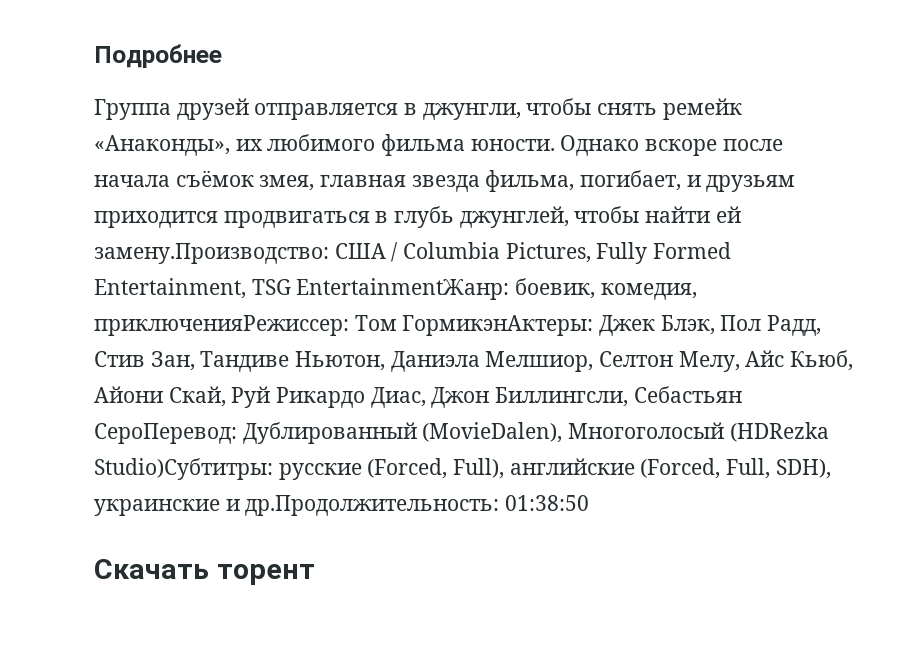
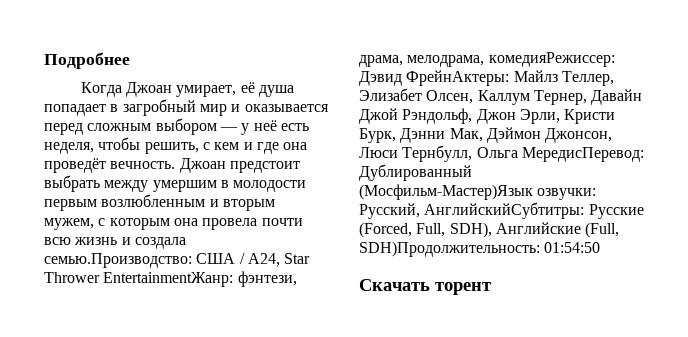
- Группа друзей отправляется в джунгли, чтобы снять ремейк «Анаконды», их любимого фильма юности. Однако вскоре после начала съёмок змея, главная звезда фильма, погибает, и друзьям приходится продвигаться в глубь джунглей, чтобы найти ей замену.Производство: США / Columbia Pictures, Fully Formed Entertainment, TSG EntertainmentЖанр: боевик, комедия, приключенияРежиссер: Том ГормикэнАктеры: Джек Блэк, Пол Радд, Стив Зан, Тандиве Ньютон, Даниэла Мелшиор, Селтон Мелу, Айс Кьюб, Айони Скай, Руй Рикардо Диас, Джон Биллингсли, Себастьян СероПеревод: Дублированный (MovieDalen), Многоголосый (HDRezka Studio)Субтитры: русские (Forced, Full), английские (Forced, Full, SDH), украинские и др.Продолжительность: 01:38:50
+ Когда Джоан умирает, её душа попадает в загробный мир и оказывается перед сложным выбором — у неё есть неделя, чтобы решить, с кем и где она проведёт вечность. Джоан предстоит выбрать между умершим в молодости первым возлюбленным и вторым мужем, с которым она провела почти всю жизнь и создала семью.Производство: США / A24, Star Thrower EntertainmentЖанр: фэнтези, драма, мелодрама, комедияРежиссер: Дэвид ФрейнАктеры: Майлз Теллер, Элизабет Олсен, Каллум Тернер, Давайн Джой Рэндольф, Джон Эрли, Кристи Бурк, Дэнни Мак, Дэймон Джонсон, Люси Тернбулл, Ольга МередисПеревод: Дублированный (Мосфильм-Мастер)Язык озвучки: Русский, АнглийскийСубтитры: Русские (Forced, Full, SDH), Английские (Full, SDH)Продолжительность: 01:54:50

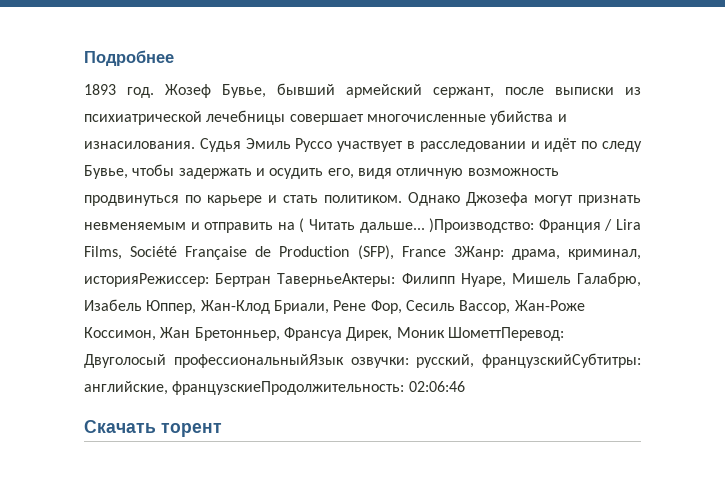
- Когда Джоан умирает, её душа попадает в загробный мир и оказывается перед сложным выбором — у неё есть неделя, чтобы решить, с кем и где она проведёт вечность. Джоан предстоит выбрать между умершим в молодости первым возлюбленным и вторым мужем, с которым она провела почти всю жизнь и создала семью.Производство: США / A24, Star Thrower EntertainmentЖанр: фэнтези, драма, мелодрама, комедияРежиссер: Дэвид ФрейнАктеры: Майлз Теллер, Элизабет Олсен, Каллум Тернер, Давайн Джой Рэндольф, Джон Эрли, Кристи Бурк, Дэнни Мак, Дэймон Джонсон, Люси Тернбулл, Ольга МередисПеревод: Дублированный (Мосфильм-Мастер)Язык озвучки: Русский, АнглийскийСубтитры: Русские (Forced, Full, SDH), Английские (Full, SDH)Продолжительность: 01:54:50
+ 1893 год. Жозеф Бувье, бывший армейский сержант, после выписки из психиатрической лечебницы совершает многочисленные убийства и изнасилования. Судья Эмиль Руссо участвует в расследовании и идёт по следу Бувье, чтобы задержать и осудить его, видя отличную возможность продвинуться по карьере и стать политиком. Однако Джозефа могут признать невменяемым и отправить на ( Читать дальше... )Производство: Франция / Lira Films, Société Française de Production (SFP), France 3Жанр: драма, криминал, историяРежиссер: Бертран ТаверньеАктеры: Филипп Нуаре, Мишель Галабрю, Изабель Юппер, Жан-Клод Бриали, Рене Фор, Сесиль Вассор, Жан-Роже Коссимон, Жан Бретонньер, Франсуа Дирек, Моник ШометтПеревод: Двуголосый профессиональныйЯзык озвучки: русский, французскийСубтитры: английские, французскиеПродолжительность: 02:06:46

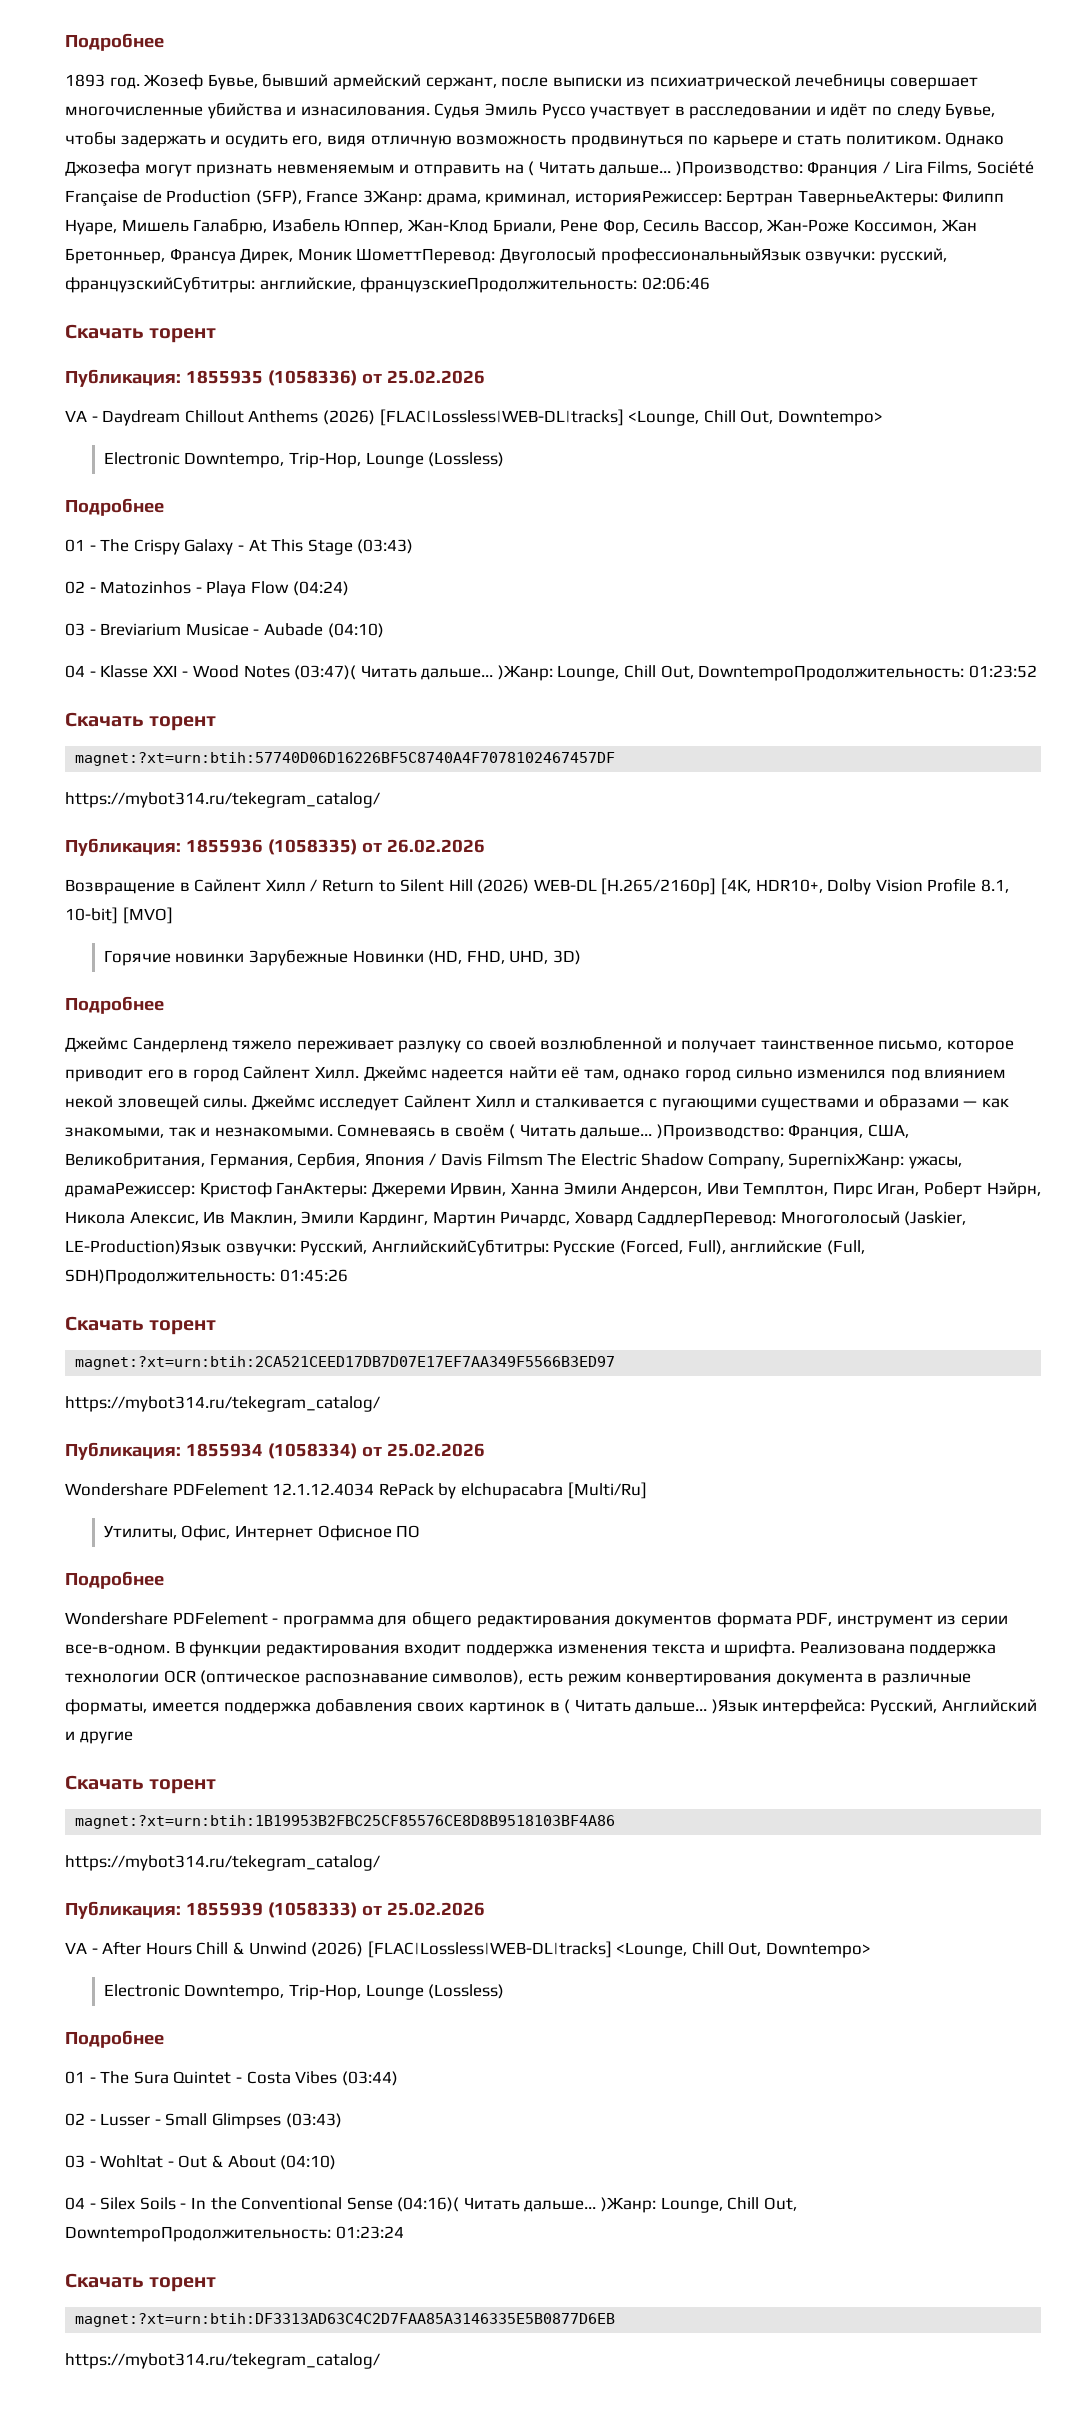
+ Публикация: 1855935 (1058336) от 25.02.2026
+ VA - Daydream Chillout Anthems (2026) [FLAC|Lossless|WEB-DL|tracks] <Lounge, Chill Out, Downtempo>
+ Electronic Downtempo, Trip-Hop, Lounge (Lossless)
+ Подробнее
+ 01 - The Crispy Galaxy - At This Stage (03:43)
+ 02 - Matozinhos - Playa Flow (04:24)
+ 03 - Breviarium Musicae - Aubade (04:10)
+ 04 - Klasse XXI - Wood Notes (03:47)( Читать дальше... )Жанр: Lounge, Chill Out, DowntempoПродолжительность: 01:23:52
+ Скачать торент
+ magnet:?xt=urn:btih:57740D06D16226BF5C8740A4F7078102467457DF
+ https://mybot314.ru/tekegram_catalog/
+ Публикация: 1855936 (1058335) от 26.02.2026
+ Возвращение в Сайлент Хилл / Return to Silent Hill (2026) WEB-DL [H.265/2160p] [4K, HDR10+, Dolby Vision Profile 8.1, 10-bit] [MVO]
+ Горячие новинки Зарубежные Новинки (HD, FHD, UHD, 3D)
+ Подробнее
+ Джеймс Сандерленд тяжело переживает разлуку со своей возлюбленной и получает таинственное письмо, которое приводит его в город Сайлент Хилл. Джеймс надеется найти её там, однако город сильно изменился под влиянием некой зловещей силы. Джеймс исследует Сайлент Хилл и сталкивается с пугающими существами и образами — как знакомыми, так и незнакомыми. Сомневаясь в своём ( Читать дальше... )Производство: Франция, США, Великобритания, Германия, Сербия, Япония / Davis Filmsm The Electric Shadow Company, SupernixЖанр: ужасы, драмаРежиссер: Кристоф ГанАктеры: Джереми Ирвин, Ханна Эмили Андерсон, Иви Темплтон, Пирс Иган, Роберт Нэйрн, Никола Алексис, Ив Маклин, Эмили Кардинг, Мартин Ричардс, Ховард СаддлерПеревод: Многоголосый (Jaskier, LE-Production)Язык озвучки: Русский, АнглийскийСубтитры: Русские (Forced, Full), aнглийские (Full, SDH)Продолжительность: 01:45:26
+ Скачать торент
+ magnet:?xt=urn:btih:2CA521CEED17DB7D07E17EF7AA349F5566B3ED97
+ https://mybot314.ru/tekegram_catalog/
+ Публикация: 1855934 (1058334) от 25.02.2026
+ Wondershare PDFelement 12.1.12.4034 RePack by elchupacabra [Multi/Ru]
+ Утилиты, Офис, Интернет Офисное ПО
+ Подробнее
+ Wondershare PDFelement - программа для общего редактирования документов формата PDF, инструмент из серии все-в-одном. В функции редактирования входит поддержка изменения текста и шрифта. Реализована поддержка технологии OCR (оптическое распознавание символов), есть режим конвертирования документа в различные форматы, имеется поддержка добавления своих картинок в ( Читать дальше... )Язык интерфейса: Русский, Английский и другие
+ Скачать торент
+ magnet:?xt=urn:btih:1B19953B2FBC25CF85576CE8D8B9518103BF4A86
+ https://mybot314.ru/tekegram_catalog/
+ Публикация: 1855939 (1058333) от 25.02.2026
+ VA - After Hours Chill & Unwind (2026) [FLAC|Lossless|WEB-DL|tracks] <Lounge, Chill Out, Downtempo>
+ Electronic Downtempo, Trip-Hop, Lounge (Lossless)
+ Подробнее
+ 01 - The Sura Quintet - Costa Vibes (03:44)
+ 02 - Lusser - Small Glimpses (03:43)
+ 03 - Wohltat - Out & About (04:10)
+ 04 - Silex Soils - In the Conventional Sense (04:16)( Читать дальше... )Жанр: Lounge, Chill Out, DowntempoПродолжительность: 01:23:24
+ Скачать торент
+ magnet:?xt=urn:btih:DF3313AD63C4C2D7FAA85A3146335E5B0877D6EB
+ https://mybot314.ru/tekegram_catalog/

